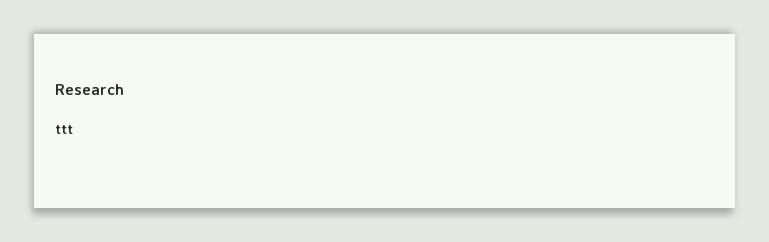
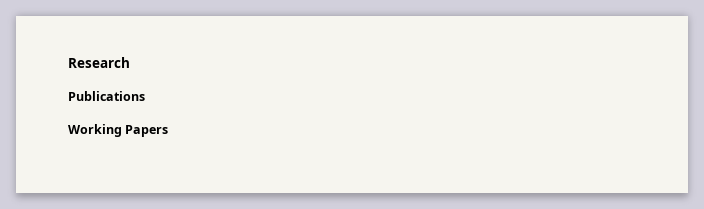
- ttt
+ Publications
+ Working Papers

